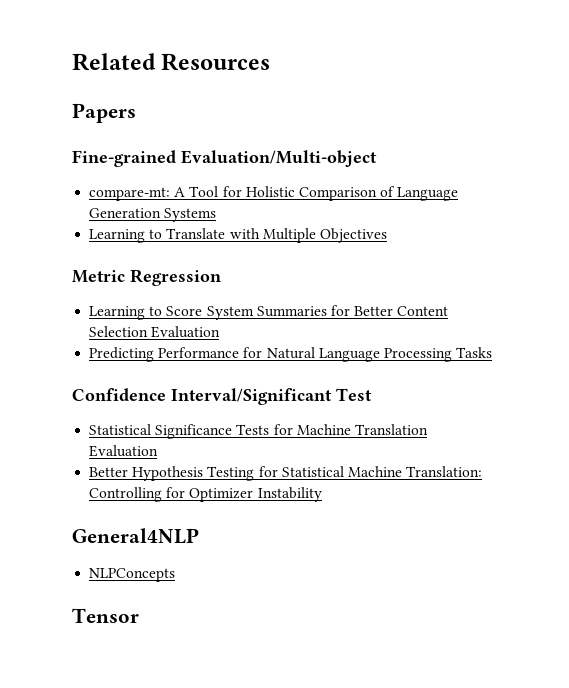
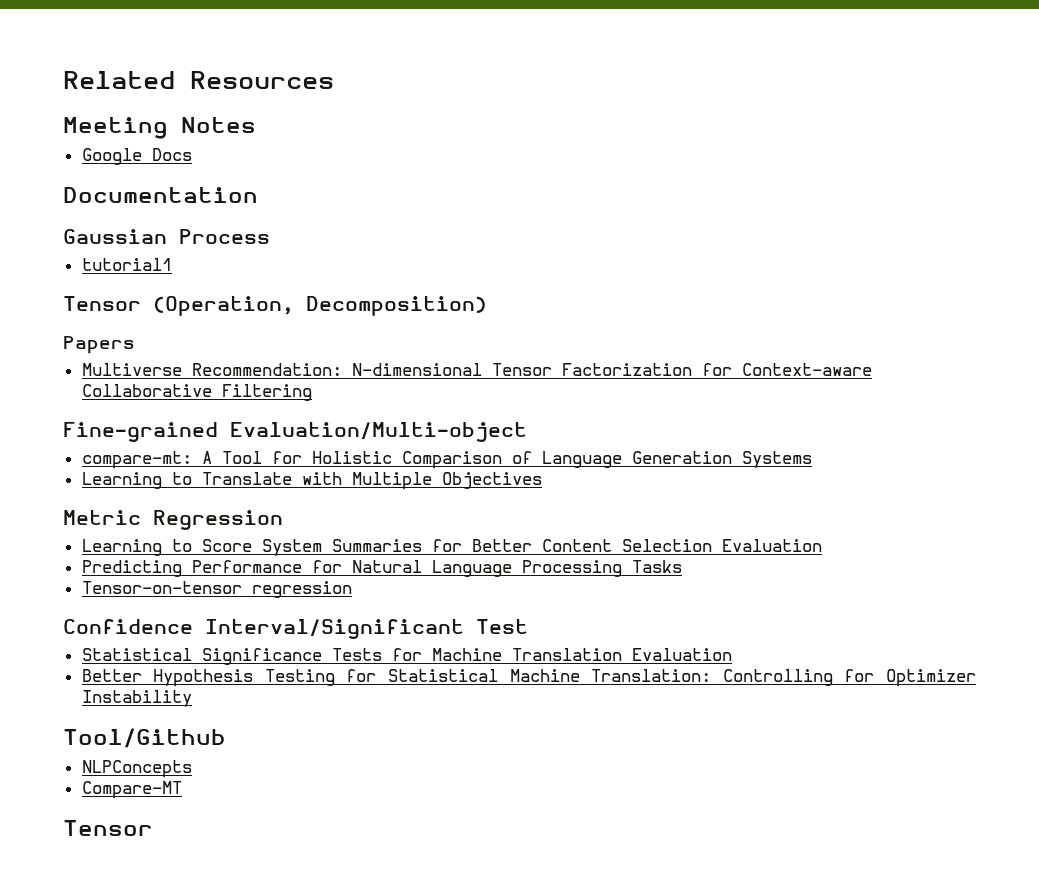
+ Meeting Notes
+ Google Docs
+ Documentation
+ Gaussian Process
+ tutorial1
+ Tensor (Operation, Decomposition)
  Papers
+ Multiverse Recommendation: N-dimensional Tensor Factorization for Context-aware Collaborative Filtering
+ Tensor-on-tensor regression
- General4NLP
+ Tool/Github
+ Compare-MT

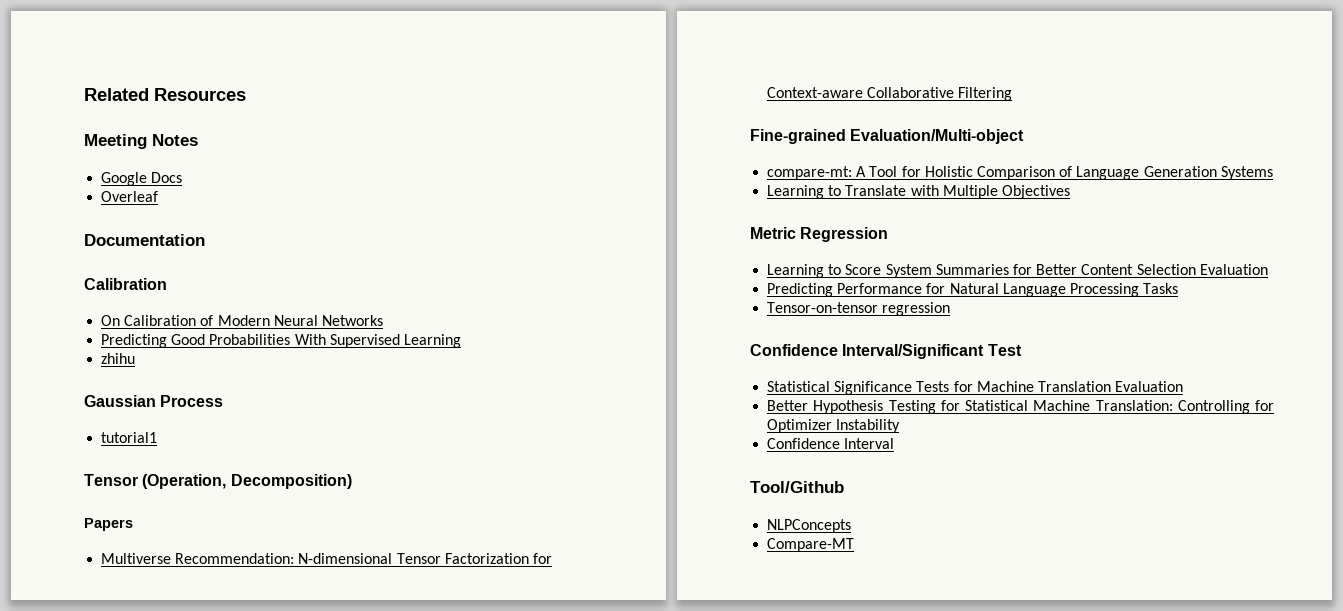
+ Overleaf
  Documentation
+ Calibration
+ On Calibration of Modern Neural Networks
+ Predicting Good Probabilities With Supervised Learning
+ zhihu
+ Confidence Interval
  Compare-MT
- Tensor

